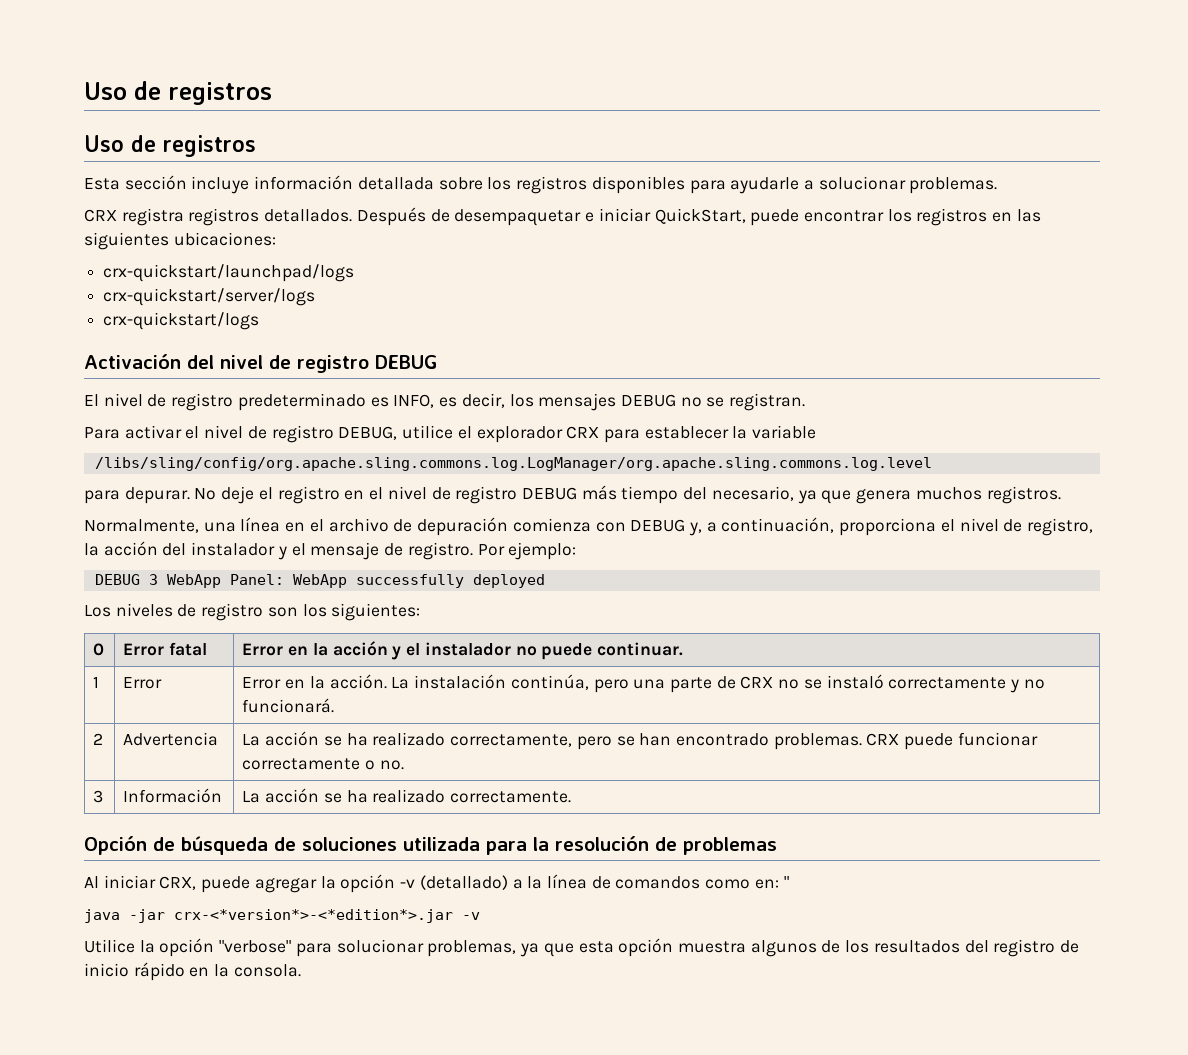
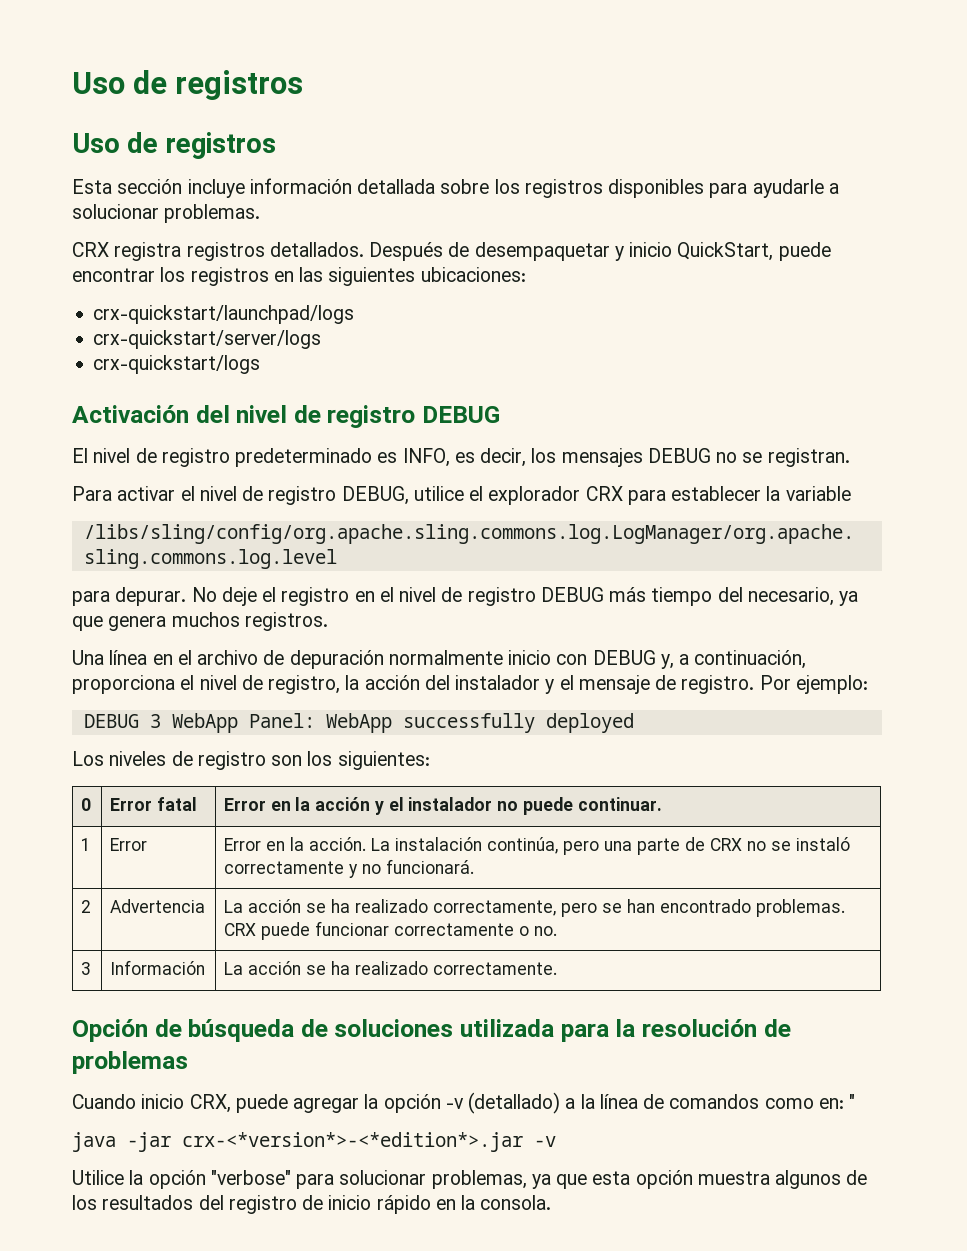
- Después de desempaquetar e iniciar QuickStart, puede encontrar los registros en las siguientes ubicaciones:
+ Después de desempaquetar y inicio QuickStart, puede encontrar los registros en las siguientes ubicaciones:
- Normalmente, una línea en el archivo de depuración comienza con DEBUG y, a continuación, proporciona el nivel de registro, la acción del instalador y el mensaje de registro.
+ Una línea en el archivo de depuración normalmente inicio con DEBUG y, a continuación, proporciona el nivel de registro, la acción del instalador y el mensaje de registro.
- Al iniciar CRX, puede agregar la opción -v (detallado) a la línea de comandos como en: "
+ Cuando inicio CRX, puede agregar la opción -v (detallado) a la línea de comandos como en: "

